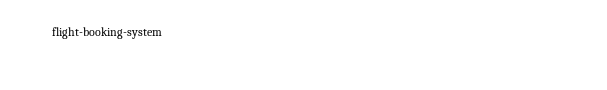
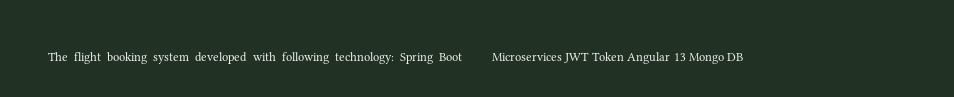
- flight-booking-system
+ The flight booking system developed with following technology: Spring Boot Microservices JWT Token Angular 13 Mongo DB

